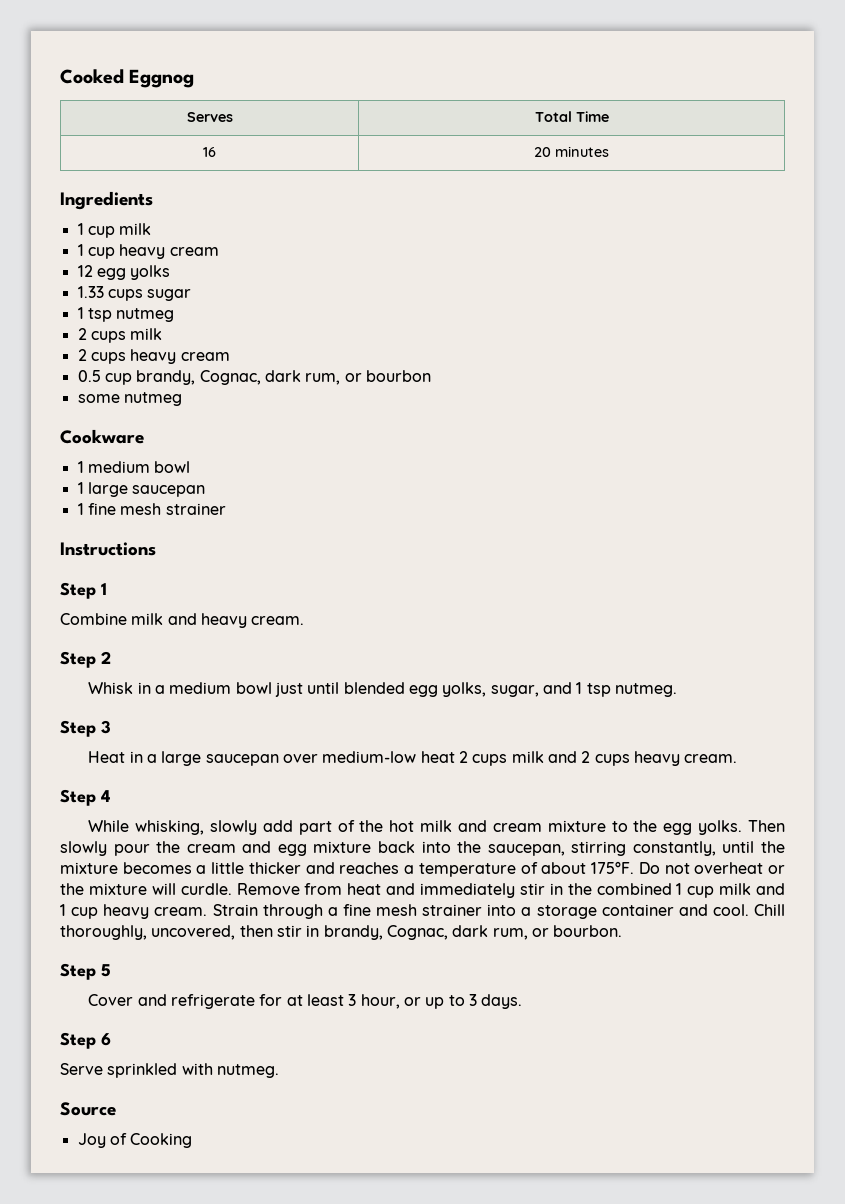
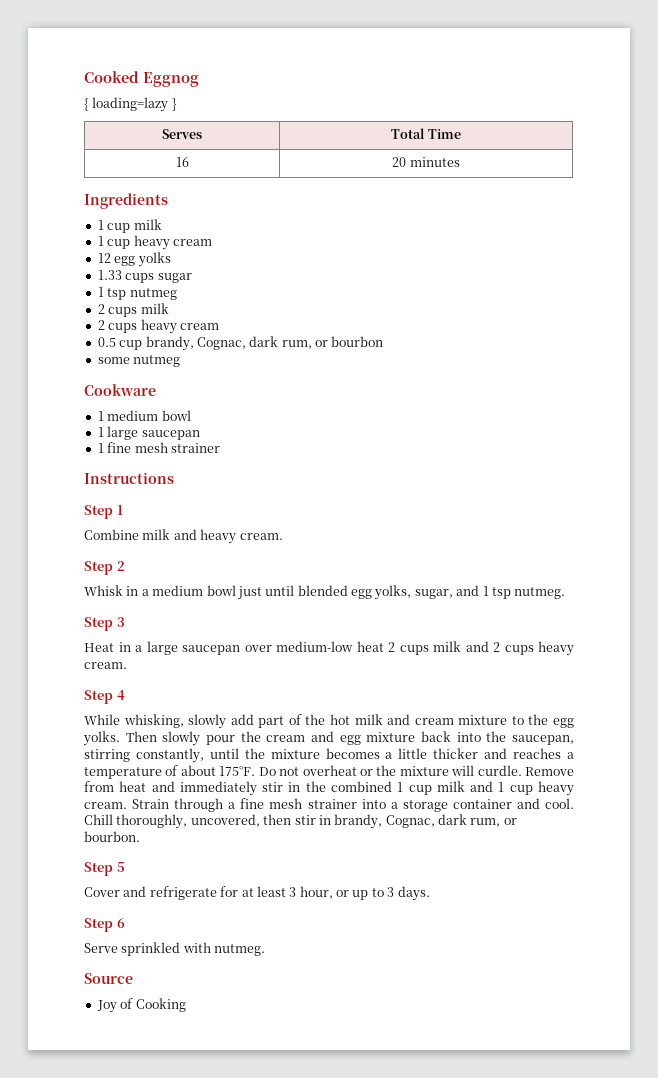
+ { loading=lazy }

